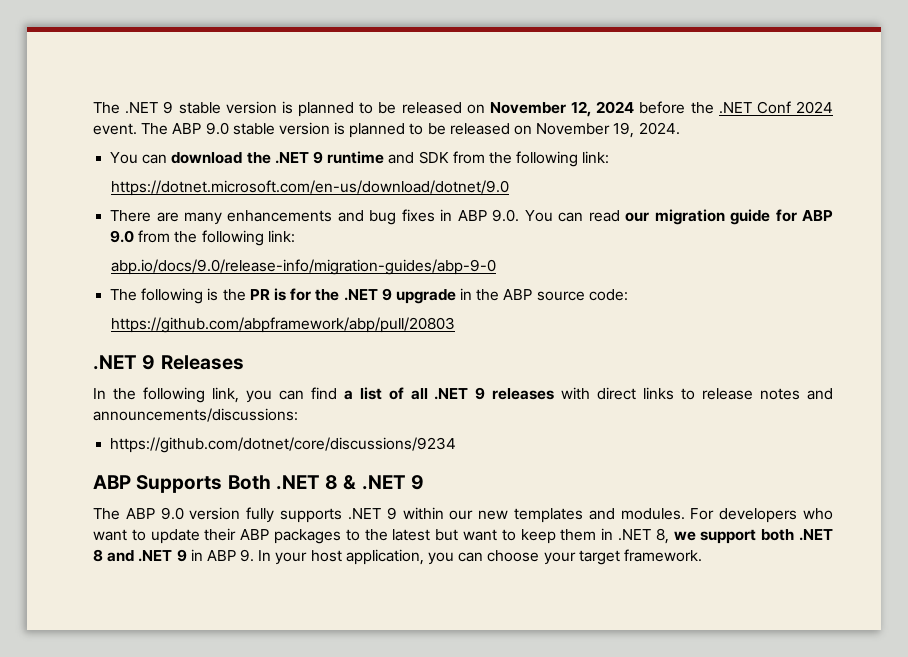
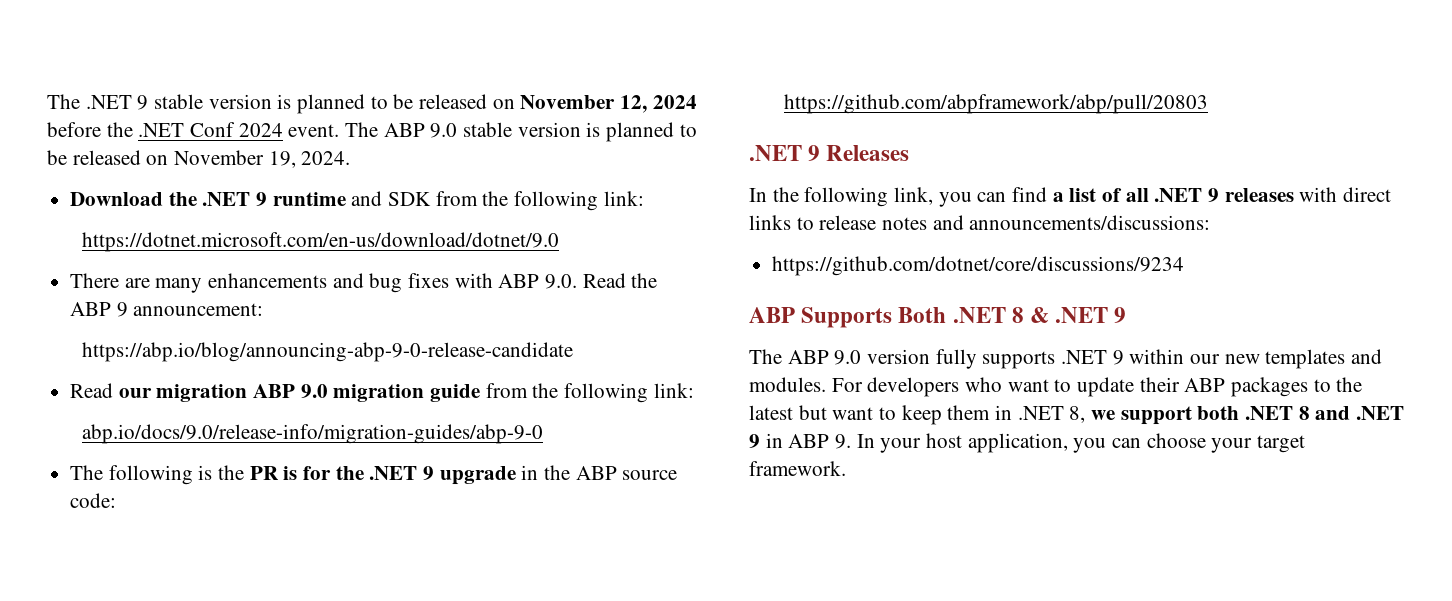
- You can download the .NET 9 runtime and SDK from the following link:
+ Download the .NET 9 runtime and SDK from the following link:
- There are many enhancements and bug fixes in ABP 9.0. You can read our migration guide for ABP 9.0 from the following link:
+ There are many enhancements and bug fixes with ABP 9.0. Read the ABP 9 announcement:
+ https://abp.io/blog/announcing-abp-9-0-release-candidate
+ Read our migration ABP 9.0 migration guide from the following link:

